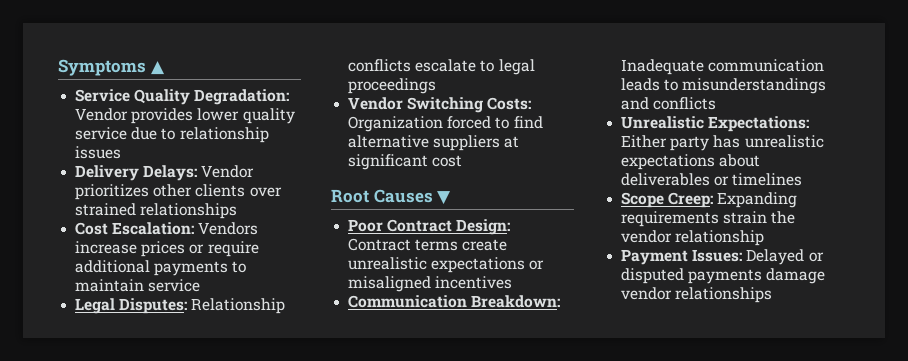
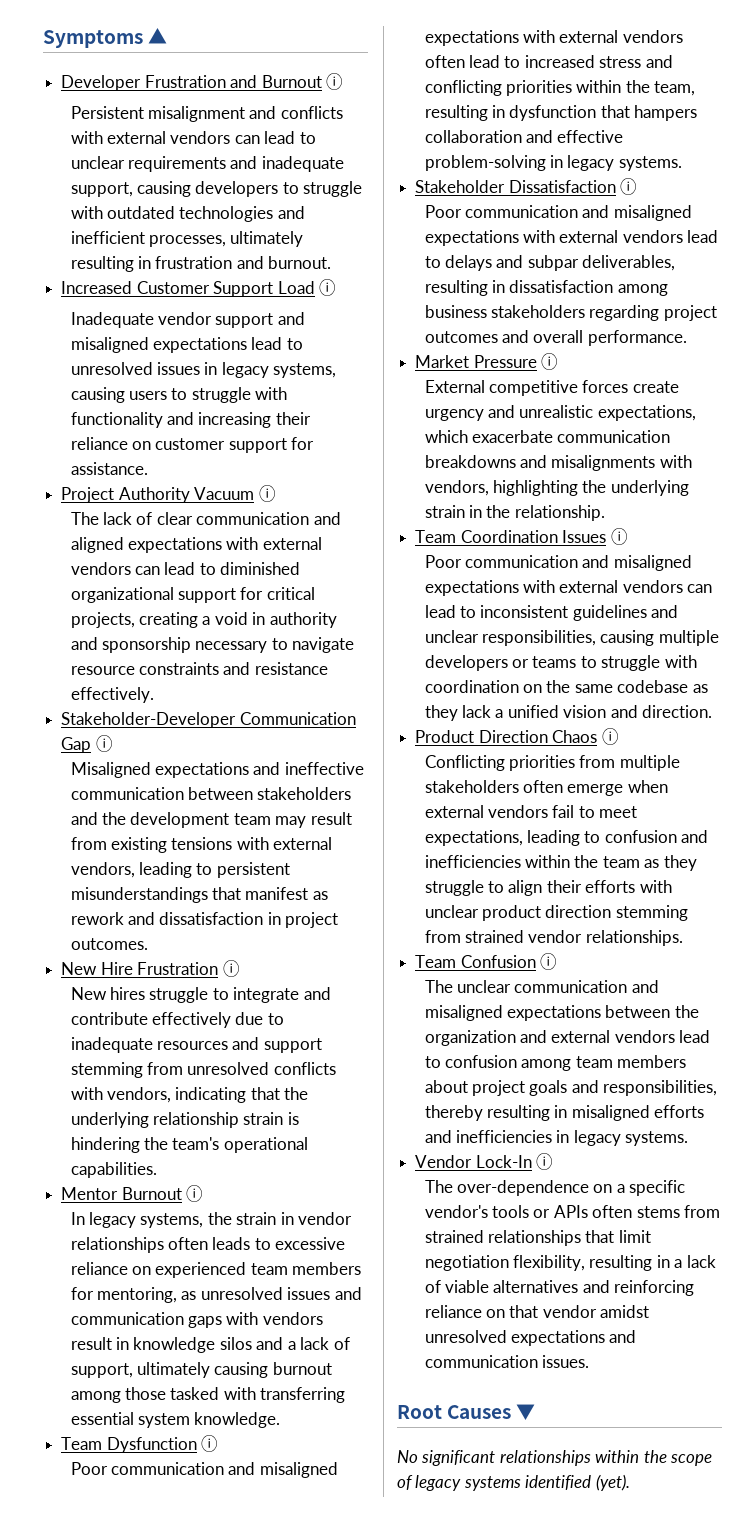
- Service Quality Degradation: Vendor provides lower quality service due to relationship issues
- Delivery Delays: Vendor prioritizes other clients over strained relationships
- Cost Escalation: Vendors increase prices or require additional payments to maintain service
- Legal Disputes: Relationship conflicts escalate to legal proceedings
- Vendor Switching Costs: Organization forced to find alternative suppliers at significant cost
+ Developer Frustration and Burnout ⓘ
+ Persistent misalignment and conflicts with external vendors can lead to unclear requirements and inadequate support, causing developers to struggle with outdated technologies and inefficient processes, ultimately resulting in frustration and burnout.
+ Increased Customer Support Load ⓘ
+ Inadequate vendor support and misaligned expectations lead to unresolved issues in legacy systems, causing users to struggle with functionality and increasing their reliance on customer support for assistance.
+ Project Authority Vacuum ⓘ
+ The lack of clear communication and aligned expectations with external vendors can lead to diminished organizational support for critical projects, creating a void in authority and sponsorship necessary to navigate resource constraints and resistance effectively.
+ Stakeholder-Developer Communication Gap ⓘ
+ Misaligned expectations and ineffective communication between stakeholders and the development team may result from existing tensions with external vendors, leading to persistent misunderstandings that manifest as rework and dissatisfaction in project outcomes.
+ New Hire Frustration ⓘ
+ New hires struggle to integrate and contribute effectively due to inadequate resources and support stemming from unresolved conflicts with vendors, indicating that the underlying relationship strain is hindering the team's operational capabilities.
+ Mentor Burnout ⓘ
+ In legacy systems, the strain in vendor relationships often leads to excessive reliance on experienced team members for mentoring, as unresolved issues and communication gaps with vendors result in knowledge silos and a lack of support, ultimately causing burnout among those tasked with transferring essential system knowledge.
+ Team Dysfunction ⓘ
+ Poor communication and misaligned expectations with external vendors often lead to increased stress and conflicting priorities within the team, resulting in dysfunction that hampers collaboration and effective problem-solving in legacy systems.
+ Stakeholder Dissatisfaction ⓘ
+ Poor communication and misaligned expectations with external vendors lead to delays and subpar deliverables, resulting in dissatisfaction among business stakeholders regarding project outcomes and overall performance.
+ Market Pressure ⓘ
+ External competitive forces create urgency and unrealistic expectations, which exacerbate communication breakdowns and misalignments with vendors, highlighting the underlying strain in the relationship.
+ Team Coordination Issues ⓘ
+ Poor communication and misaligned expectations with external vendors can lead to inconsistent guidelines and unclear responsibilities, causing multiple developers or teams to struggle with coordination on the same codebase as they lack a unified vision and direction.
+ Product Direction Chaos ⓘ
+ Conflicting priorities from multiple stakeholders often emerge when external vendors fail to meet expectations, leading to confusion and inefficiencies within the team as they struggle to align their efforts with unclear product direction stemming from strained vendor relationships.
+ Team Confusion ⓘ
+ The unclear communication and misaligned expectations between the organization and external vendors lead to confusion among team members about project goals and responsibilities, thereby resulting in misaligned efforts and inefficiencies in legacy systems.
+ Vendor Lock-In ⓘ
+ The over-dependence on a specific vendor's tools or APIs often stems from strained relationships that limit negotiation flexibility, resulting in a lack of viable alternatives and reinforcing reliance on that vendor amidst unresolved expectations and communication issues.
  Root Causes ▼
- Poor Contract Design: Contract terms create unrealistic expectations or misaligned incentives
- Communication Breakdown: Inadequate communication leads to misunderstandings and conflicts
- Unrealistic Expectations: Either party has unrealistic expectations about deliverables or timelines
- Scope Creep: Expanding requirements strain the vendor relationship
- Payment Issues: Delayed or disputed payments damage vendor relationships
+ No significant relationships within the scope of legacy systems identified (yet).

